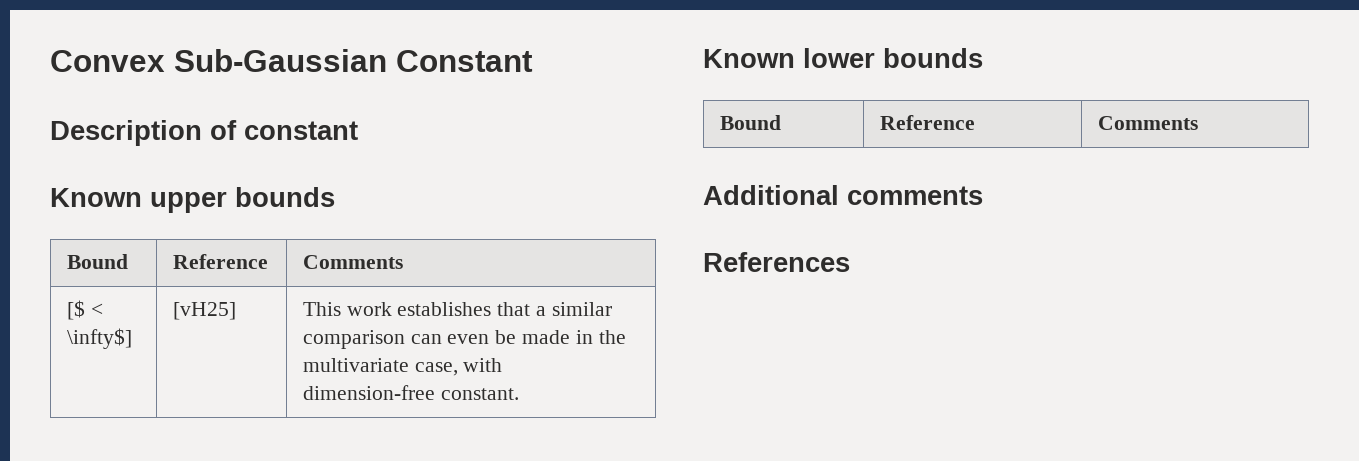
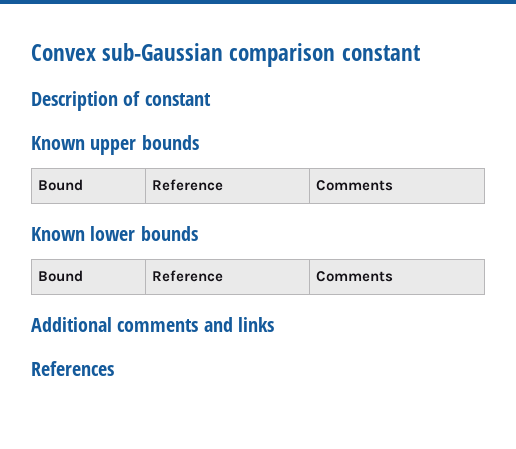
- Convex Sub-Gaussian Constant
+ Convex sub-Gaussian comparison constant
- [$ < \infty$] | [vH25] | This work establishes that a similar comparison can even be made in the multivariate case, with dimension-free constant.
- Additional comments
+ Additional comments and links

